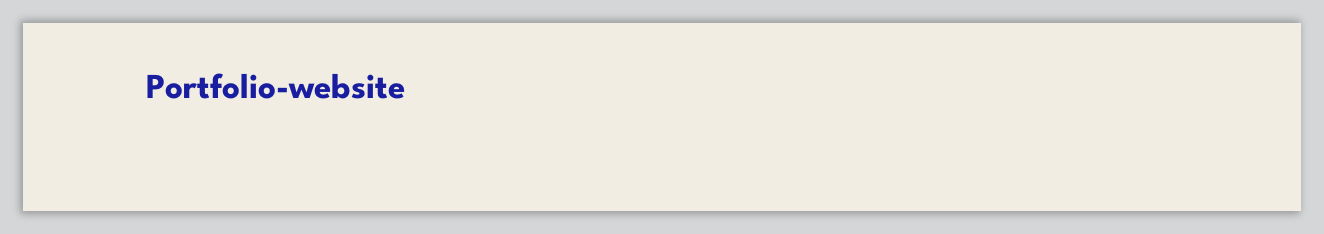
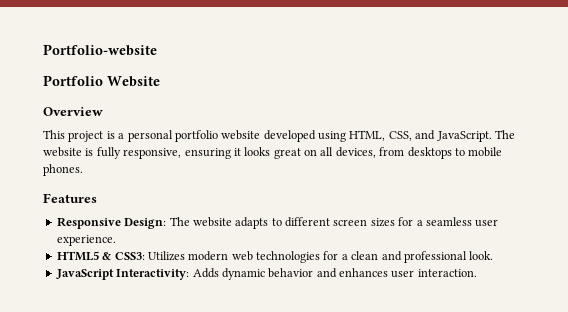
+ Portfolio Website
+ Overview
+ This project is a personal portfolio website developed using HTML, CSS, and JavaScript. The website is fully responsive, ensuring it looks great on all devices, from desktops to mobile phones.
+ Features
+ Responsive Design: The website adapts to different screen sizes for a seamless user experience.
+ HTML5 & CSS3: Utilizes modern web technologies for a clean and professional look.
+ JavaScript Interactivity: Adds dynamic behavior and enhances user interaction.

